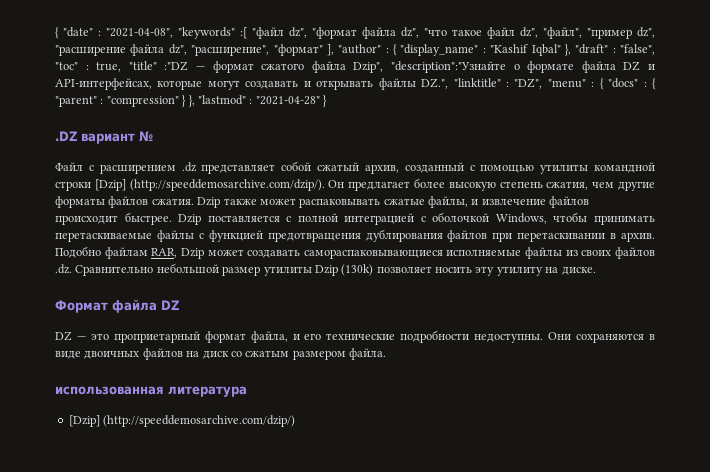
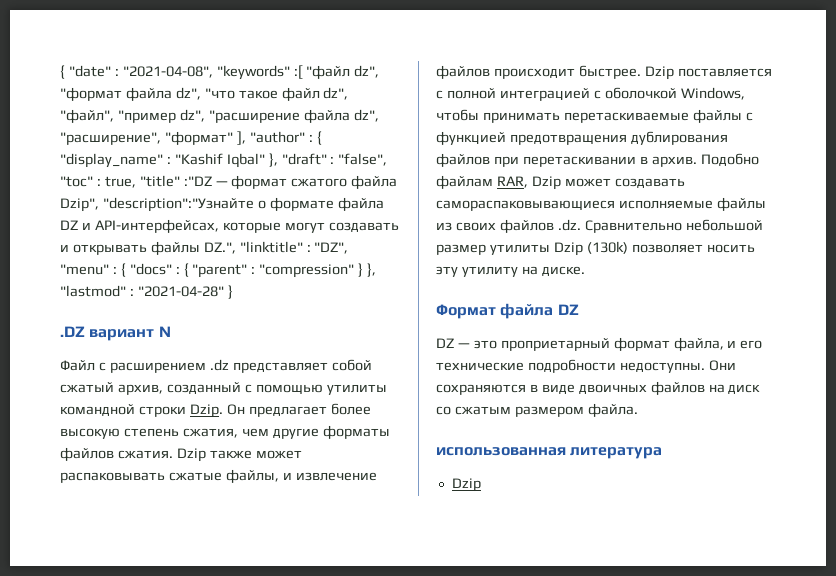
- Файл с расширением .dz представляет собой сжатый архив, созданный с помощью утилиты командной строки [Dzip] (http://speeddemosarchive.com/dzip/). Он предлагает более высокую степень сжатия, чем другие форматы файлов сжатия.
+ Файл с расширением .dz представляет собой сжатый архив, созданный с помощью утилиты командной строки Dzip. Он предлагает более высокую степень сжатия, чем другие форматы файлов сжатия.
  использованная литература
- [Dzip] (http://speeddemosarchive.com/dzip/)
+ Dzip

